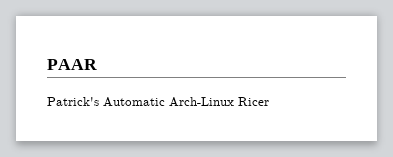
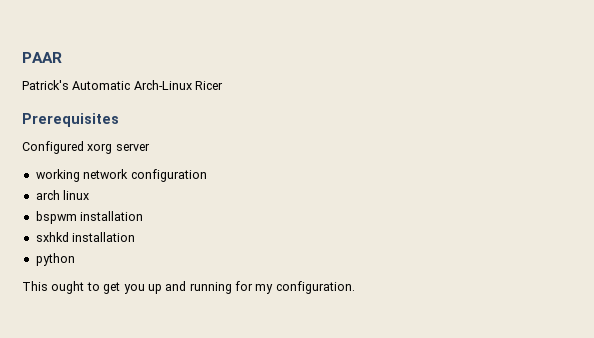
+ Prerequisites
+ Configured xorg server
+ working network configuration
+ arch linux
+ bspwm installation
+ sxhkd installation
+ python
+ This ought to get you up and running for my configuration.

